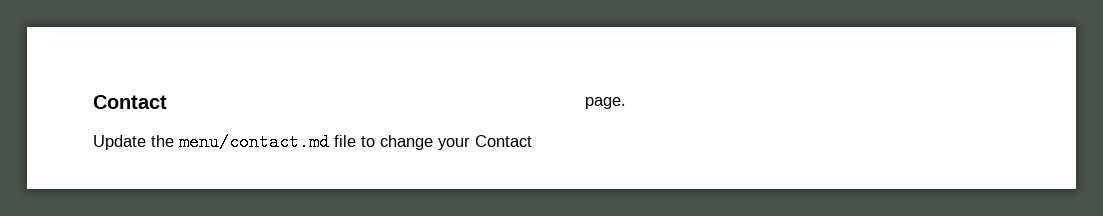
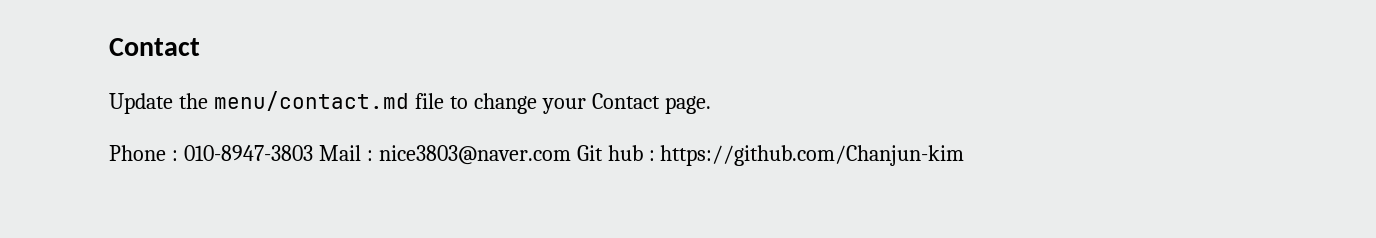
+ Phone : 010-8947-3803 Mail : nice3803@naver.com Git hub : https://github.com/Chanjun-kim

